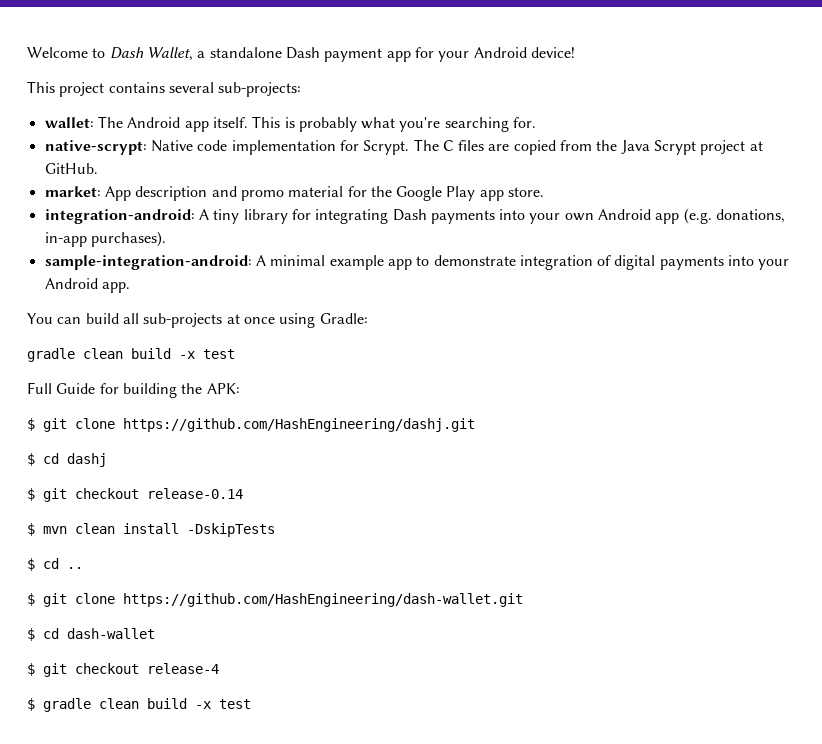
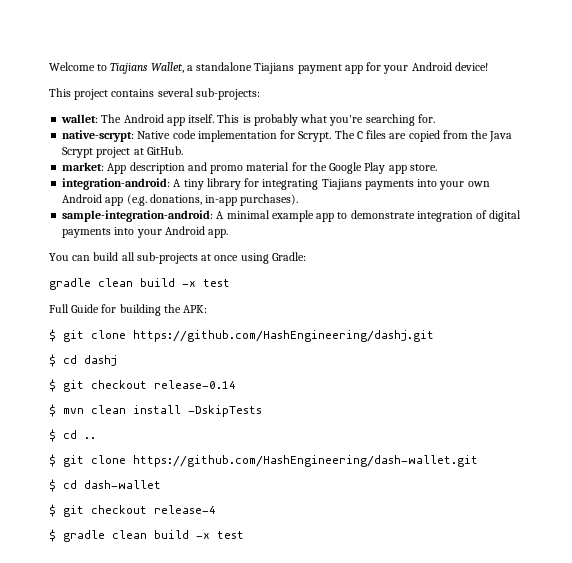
- Welcome to Dash Wallet, a standalone Dash payment app for your Android device!
+ Welcome to Tiajians Wallet, a standalone Tiajians payment app for your Android device!
- integration-android: A tiny library for integrating Dash payments into your own Android app (e.g. donations, in-app purchases).
+ integration-android: A tiny library for integrating Tiajians payments into your own Android app (e.g. donations, in-app purchases).

